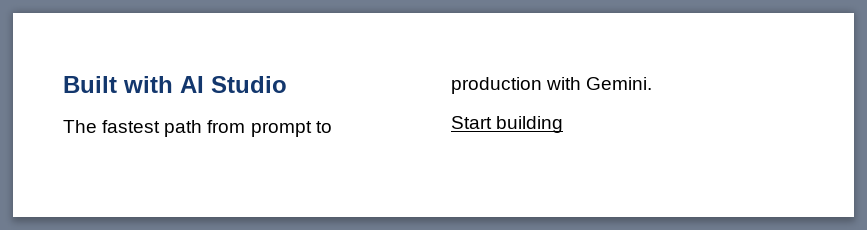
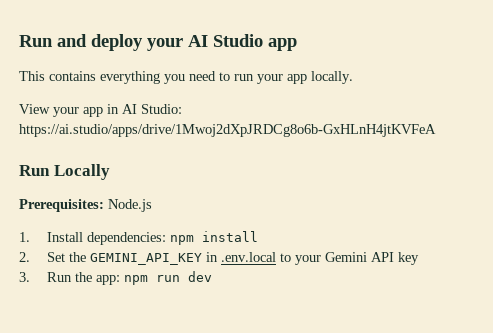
- Built with AI Studio
- The fastest path from prompt to production with Gemini.
- Start building
+ Run and deploy your AI Studio app
+ This contains everything you need to run your app locally.
+ View your app in AI Studio: https://ai.studio/apps/drive/1Mwoj2dXpJRDCg8o6b-GxHLnH4jtKVFeA
+ Run Locally
+ Prerequisites: Node.js
+ 1. Install dependencies: npm install
+ 2. Set the GEMINI_API_KEY in .env.local to your Gemini API key
+ 3. Run the app: npm run dev

